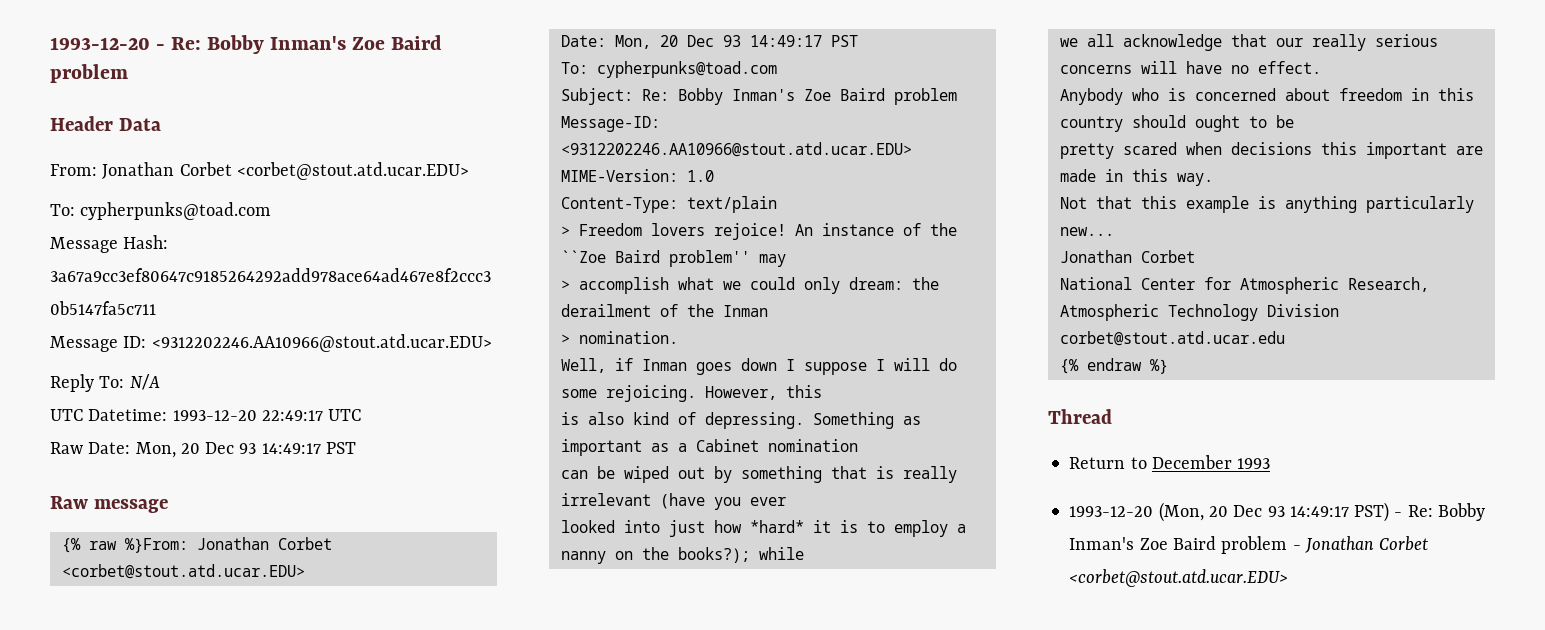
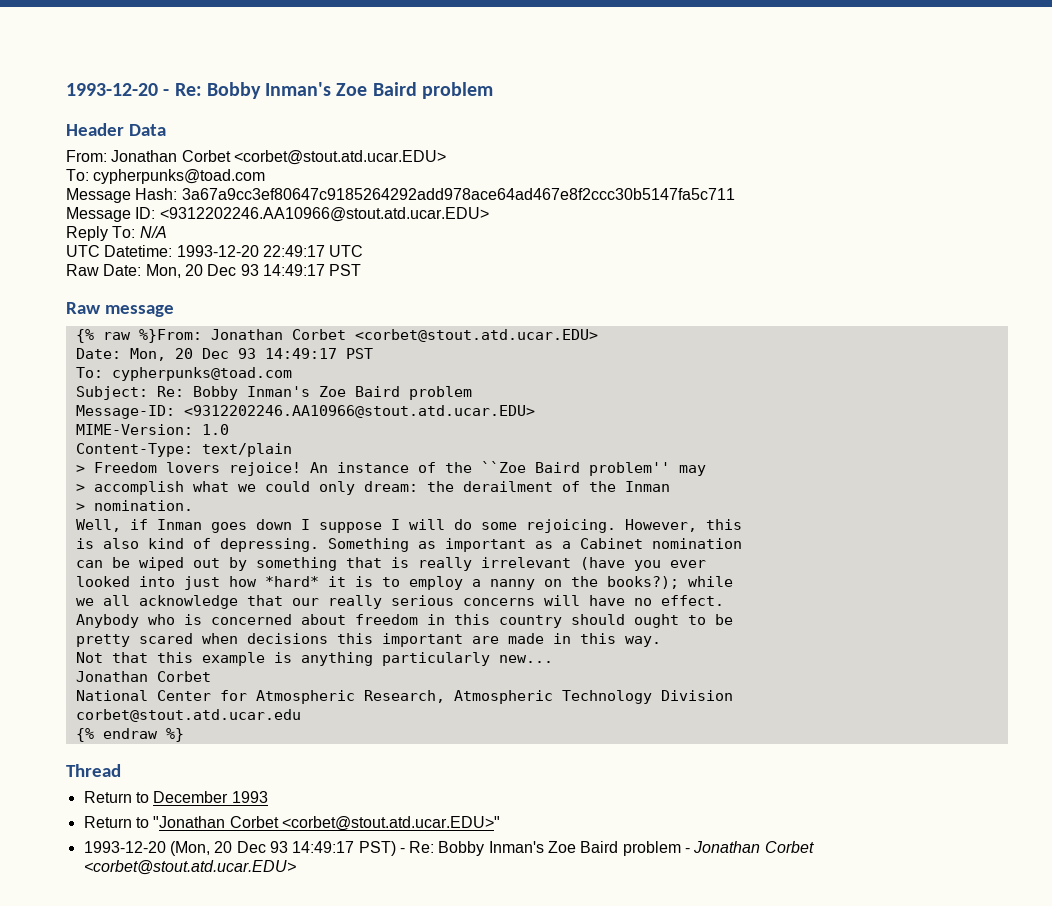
+ Return to "Jonathan Corbet <corbet@stout.atd.ucar.EDU>"

